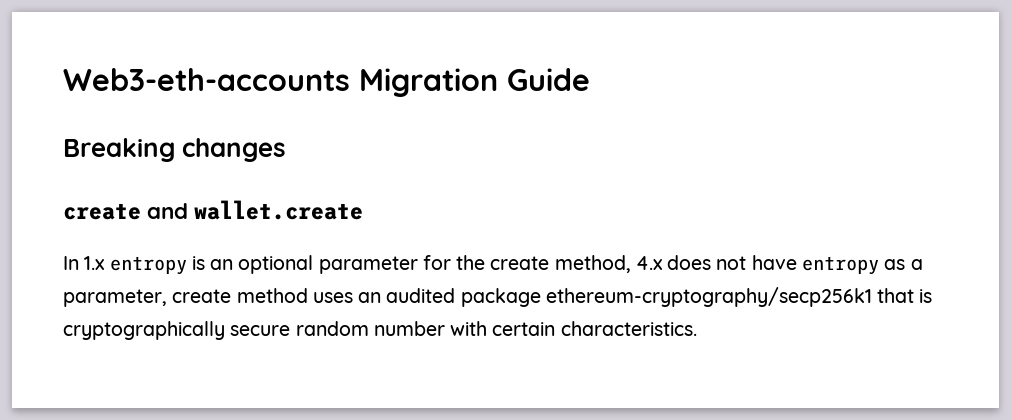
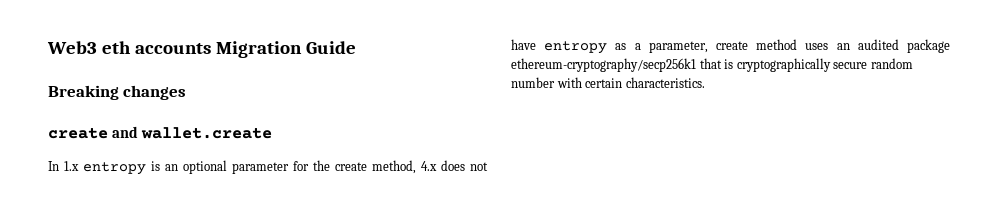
- Web3-eth-accounts Migration Guide
+ Web3 eth accounts Migration Guide

